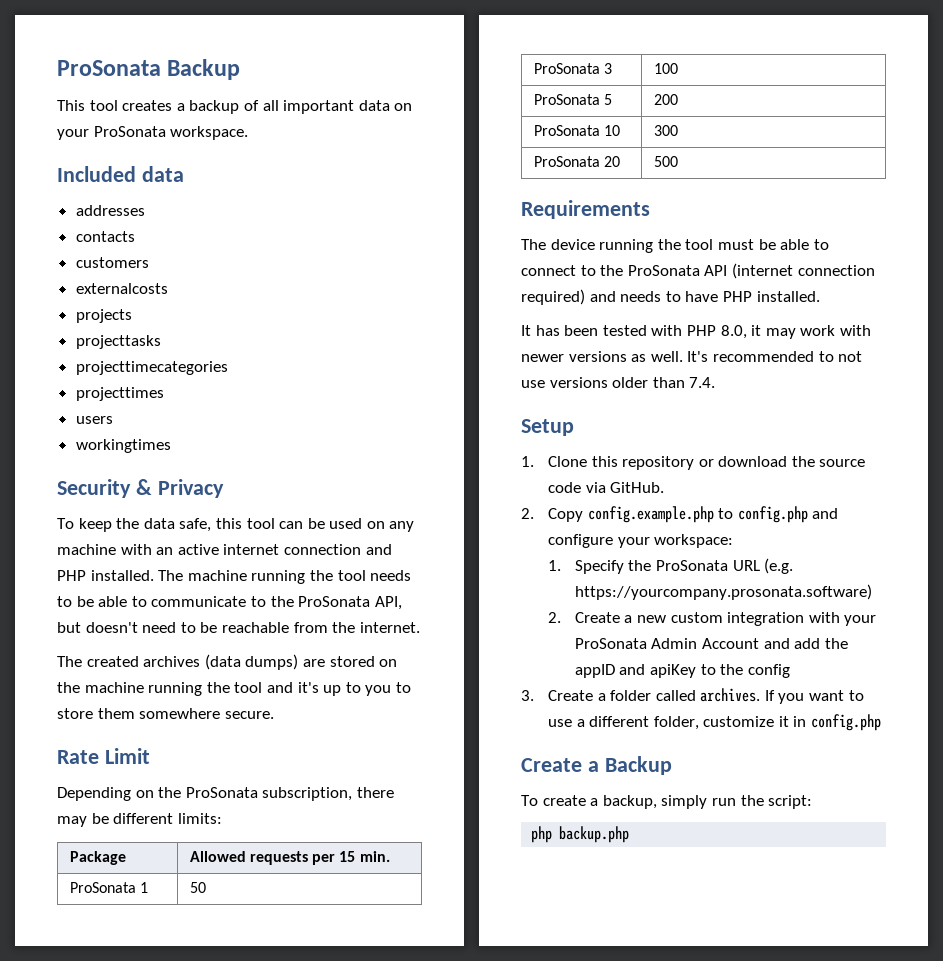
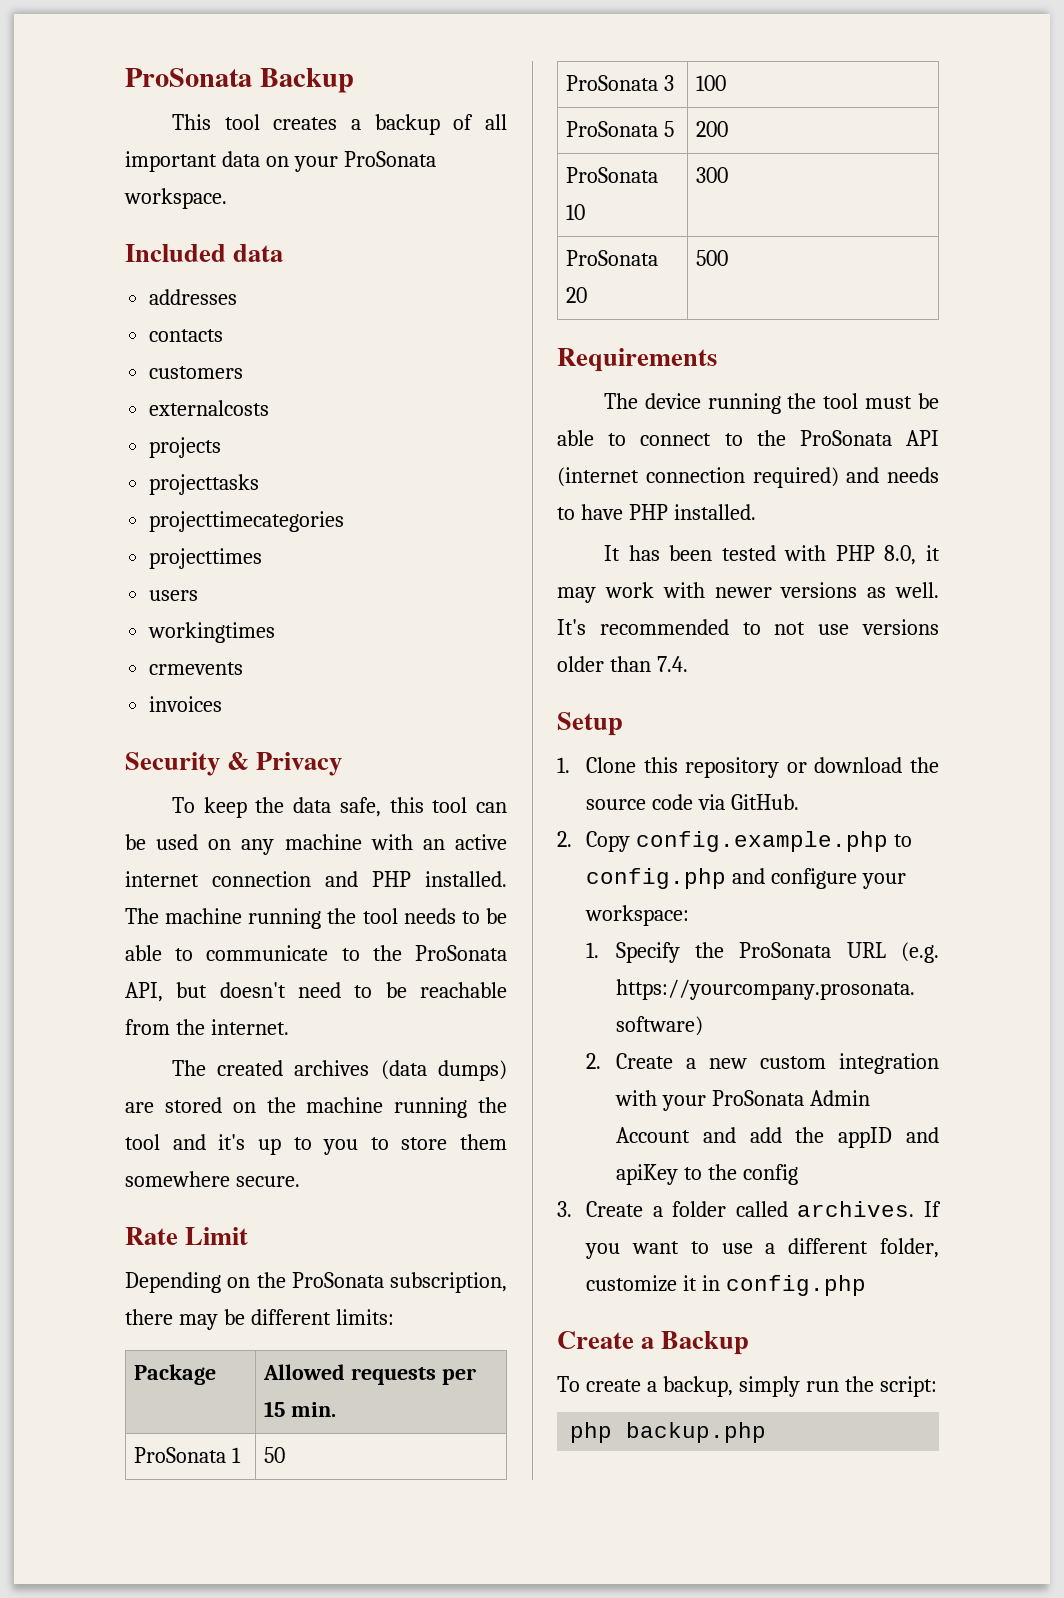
+ crmevents
+ invoices

